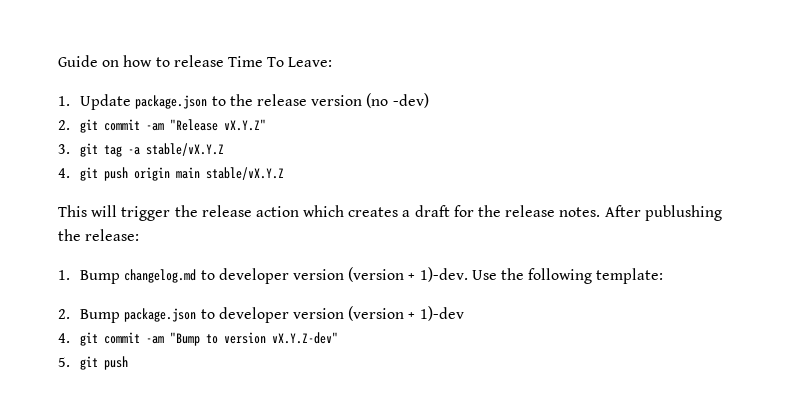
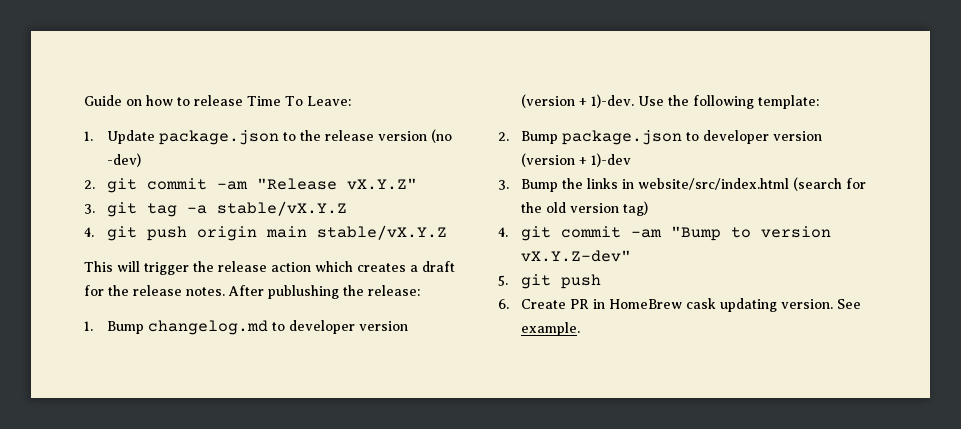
+ 3. Bump the links in website/src/index.html (search for the old version tag)
+ 6. Create PR in HomeBrew cask updating version. See example.

